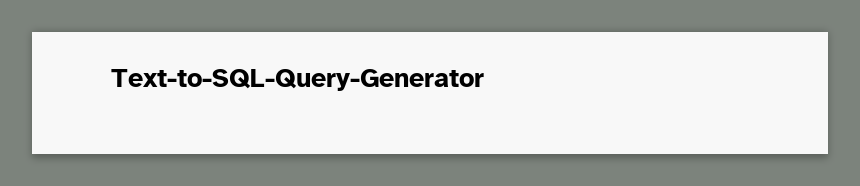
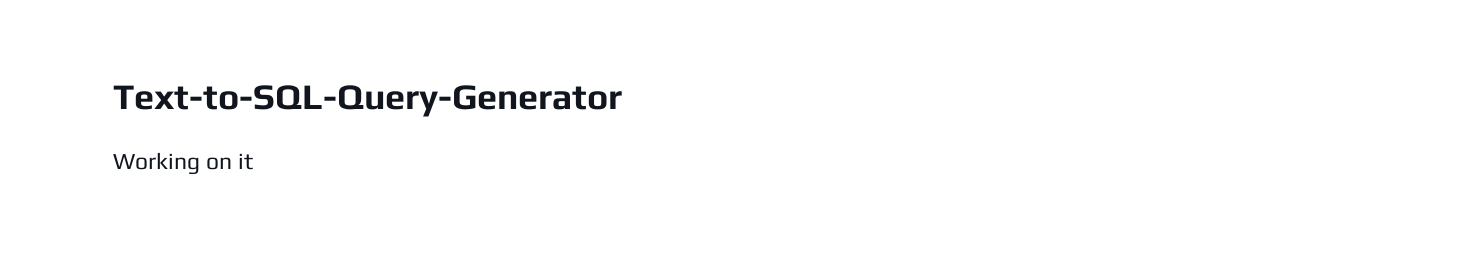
+ Working on it

